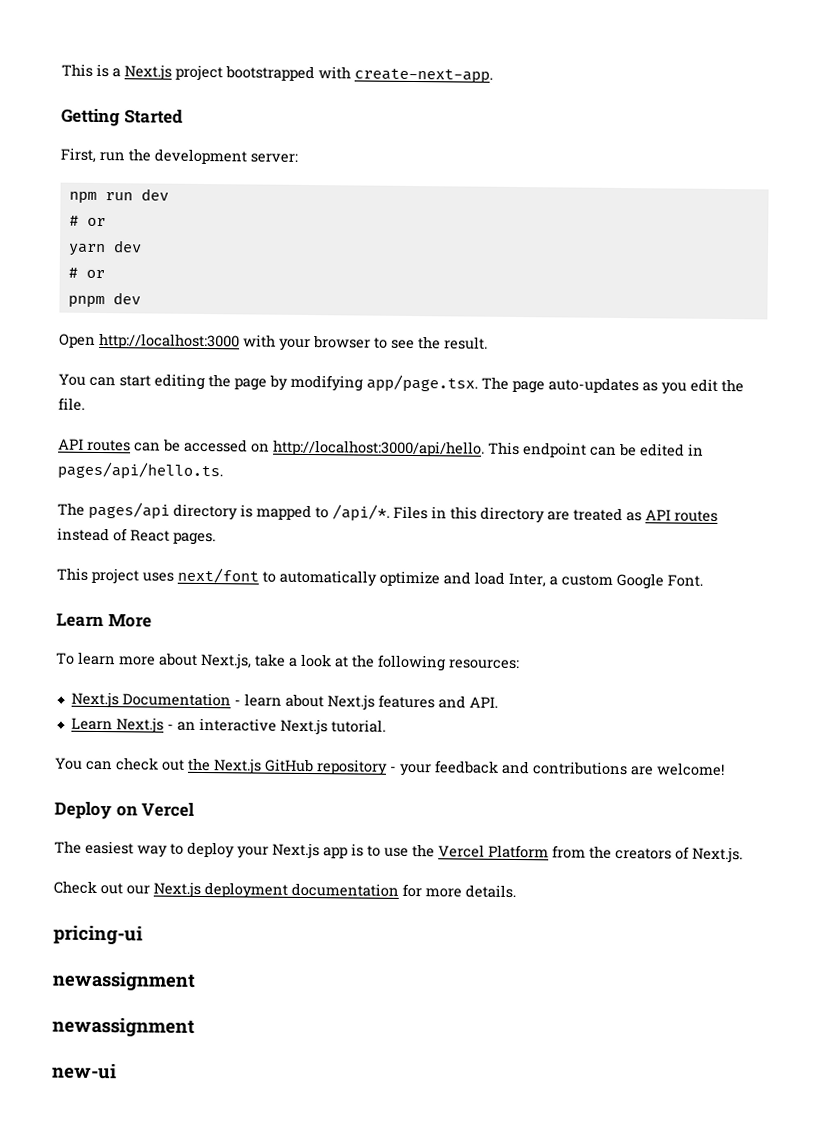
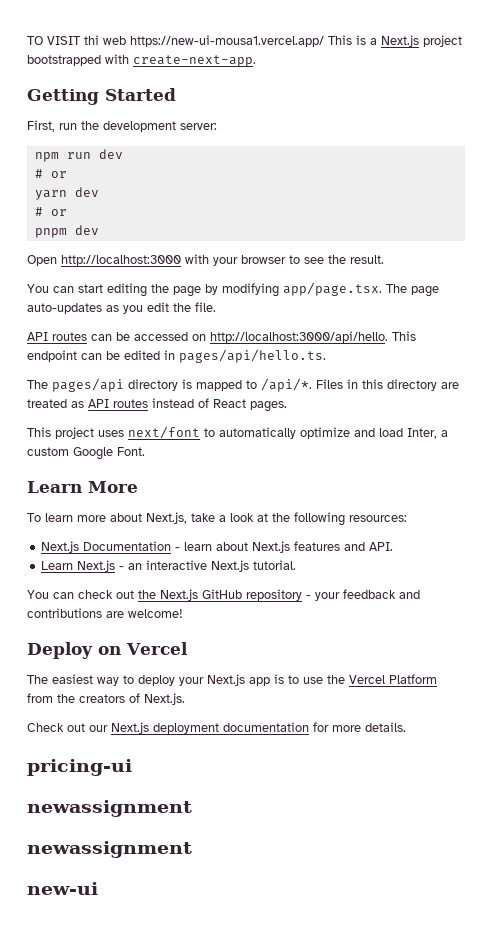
- This is a Next.js project bootstrapped with create-next-app.
+ TO VISIT thi web https://new-ui-mousa1.vercel.app/ This is a Next.js project bootstrapped with create-next-app.

